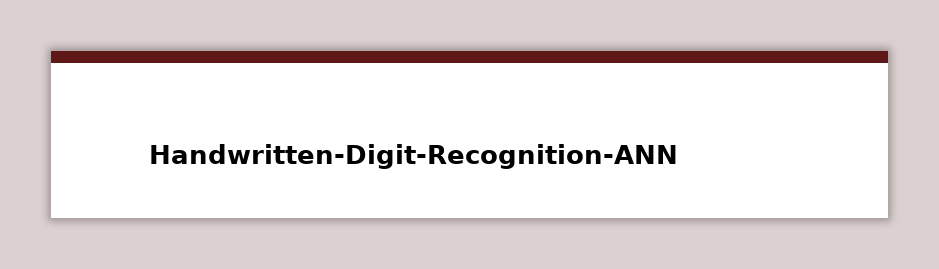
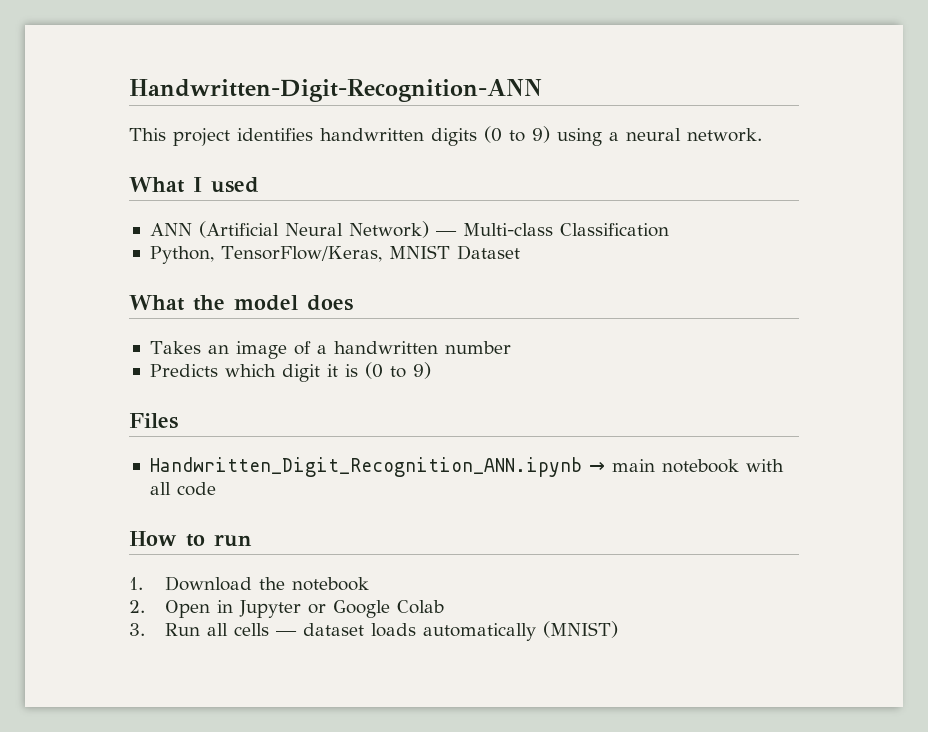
+ This project identifies handwritten digits (0 to 9) using a neural network.
+ What I used
+ ANN (Artificial Neural Network) — Multi-class Classification
+ Python, TensorFlow/Keras, MNIST Dataset
+ What the model does
+ Takes an image of a handwritten number
+ Predicts which digit it is (0 to 9)
+ Files
+ Handwritten_Digit_Recognition_ANN.ipynb → main notebook with all code
+ How to run
+ 1. Download the notebook
+ 2. Open in Jupyter or Google Colab
+ 3. Run all cells — dataset loads automatically (MNIST)

